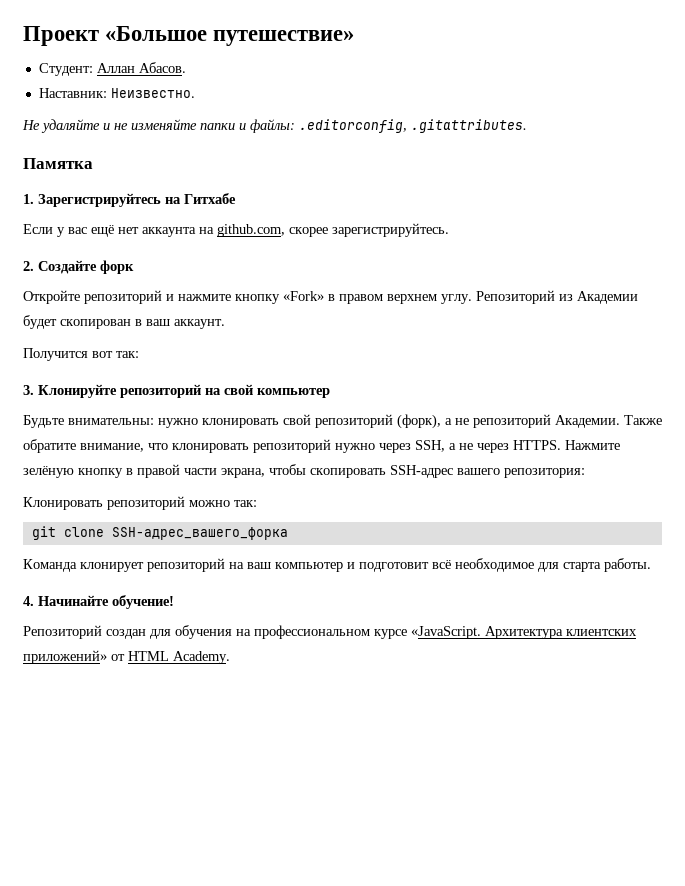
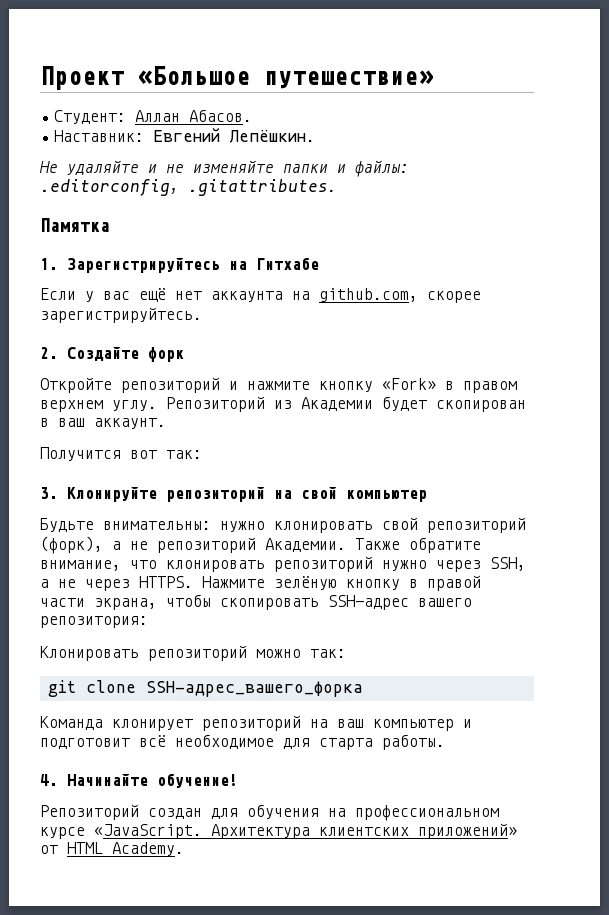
- Наставник: Неизвестно.
+ Наставник: Евгений Лепёшкин.

